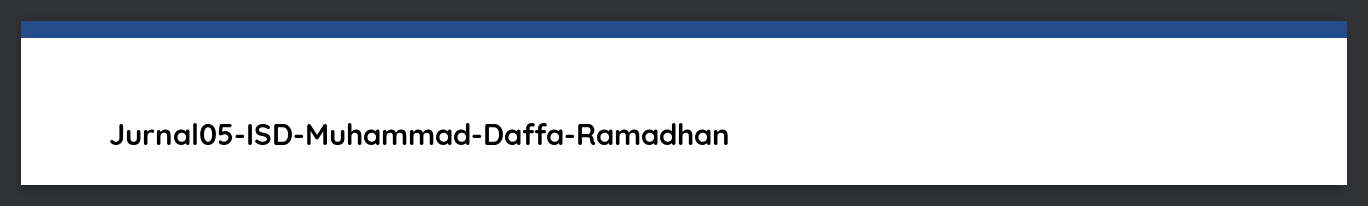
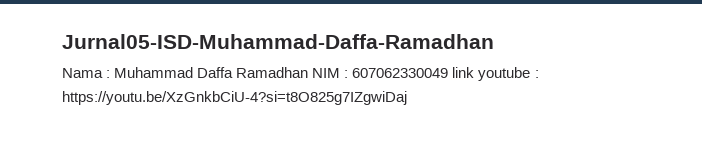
+ Nama : Muhammad Daffa Ramadhan NIM : 607062330049 link youtube : https://youtu.be/XzGnkbCiU-4?si=t8O825g7IZgwiDaj

